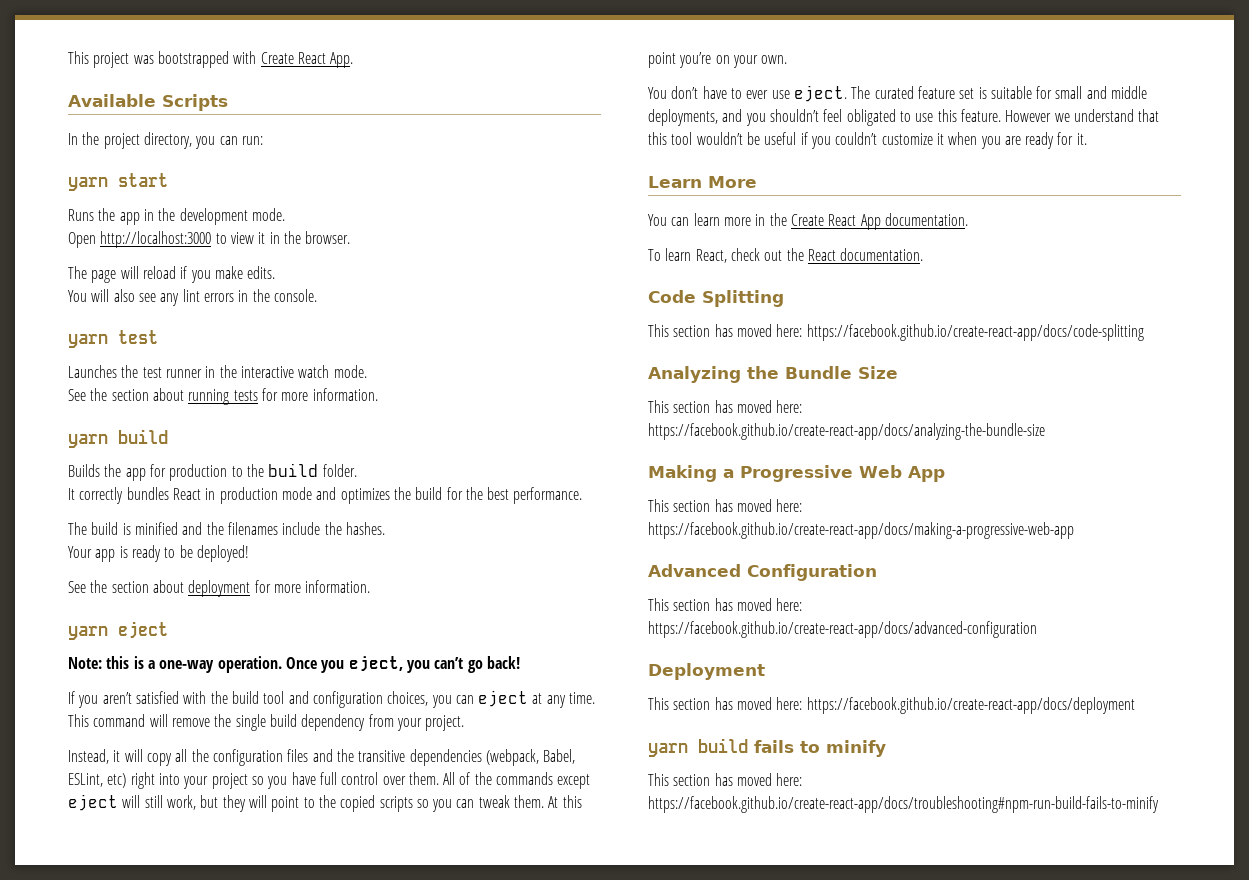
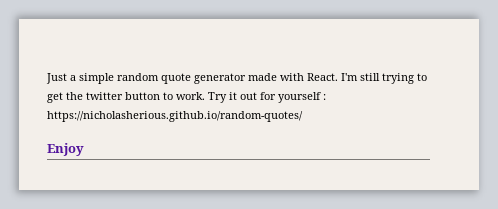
- This project was bootstrapped with Create React App.
- Available Scripts
- In the project directory, you can run:
- yarn start
- Runs the app in the development mode.
- Open http://localhost:3000 to view it in the browser.
- The page will reload if you make edits.
- You will also see any lint errors in the console.
- yarn test
- Launches the test runner in the interactive watch mode.
- See the section about running tests for more information.
- yarn build
- Builds the app for production to the build folder.
- It correctly bundles React in production mode and optimizes the build for the best performance.
- The build is minified and the filenames include the hashes.
- Your app is ready to be deployed!
- See the section about deployment for more information.
- yarn eject
- Note: this is a one-way operation. Once you eject, you can’t go back!
- If you aren’t satisfied with the build tool and configuration choices, you can eject at any time. This command will remove the single build dependency from your project.
- Instead, it will copy all the configuration files and the transitive dependencies (webpack, Babel, ESLint, etc) right into your project so you have full control over them. All of the commands except eject will still work, but they will point to the copied scripts so you can tweak them. At this point you’re on your own.
- You don’t have to ever use eject. The curated feature set is suitable for small and middle deployments, and you shouldn’t feel obligated to use this feature. However we understand that this tool wouldn’t be useful if you couldn’t customize it when you are ready for it.
- Learn More
- You can learn more in the Create React App documentation.
- To learn React, check out the React documentation.
- Code Splitting
- This section has moved here: https://facebook.github.io/create-react-app/docs/code-splitting
- Analyzing the Bundle Size
- This section has moved here: https://facebook.github.io/create-react-app/docs/analyzing-the-bundle-size
- Making a Progressive Web App
- This section has moved here: https://facebook.github.io/create-react-app/docs/making-a-progressive-web-app
- Advanced Configuration
- This section has moved here: https://facebook.github.io/create-react-app/docs/advanced-configuration
- Deployment
- This section has moved here: https://facebook.github.io/create-react-app/docs/deployment
- yarn build fails to minify
- This section has moved here: https://facebook.github.io/create-react-app/docs/troubleshooting#npm-run-build-fails-to-minify
+ Just a simple random quote generator made with React. I'm still trying to get the twitter button to work. Try it out for yourself : https://nicholasherious.github.io/random-quotes/
+ Enjoy

